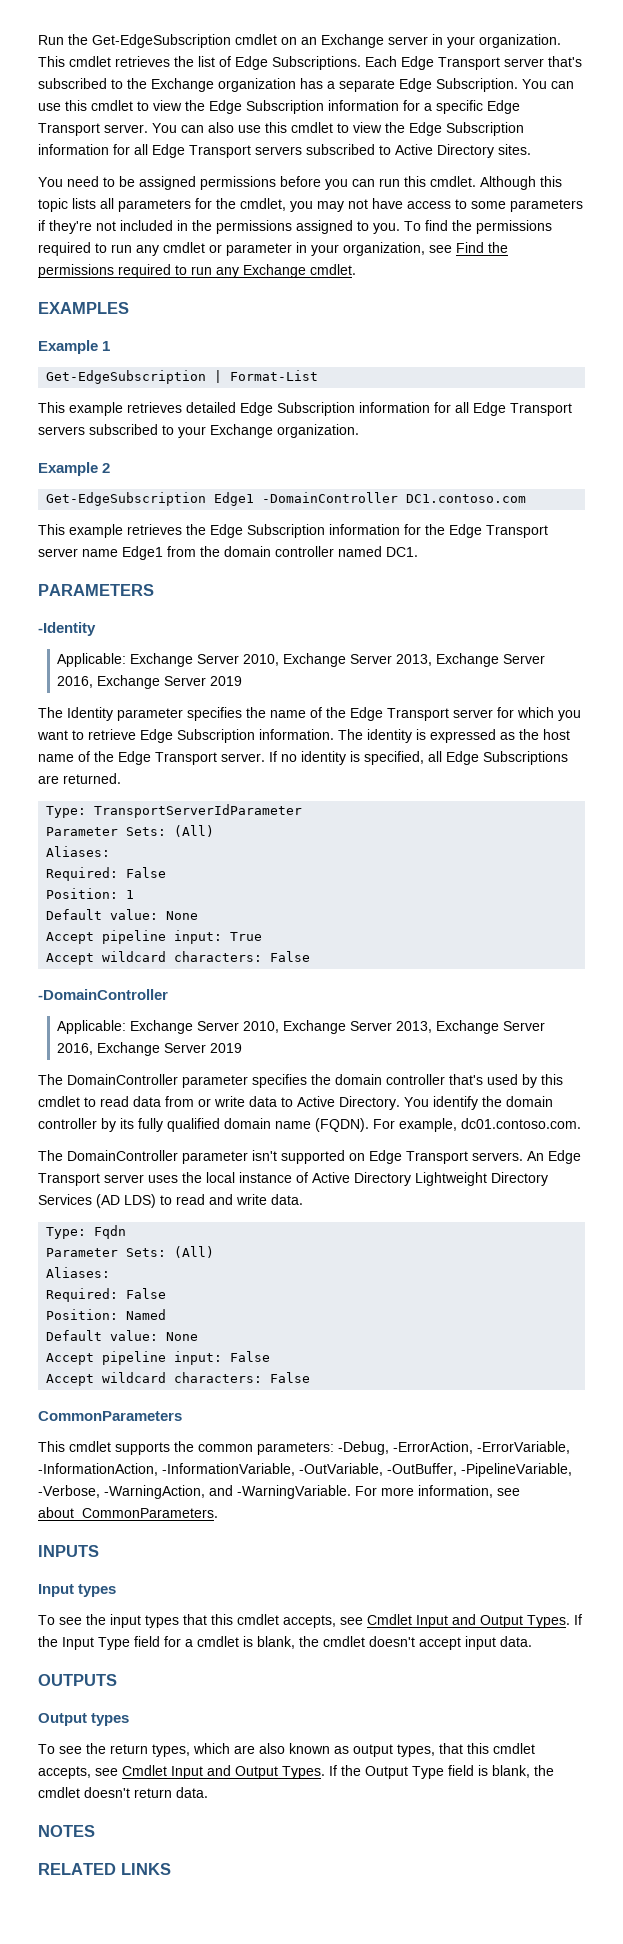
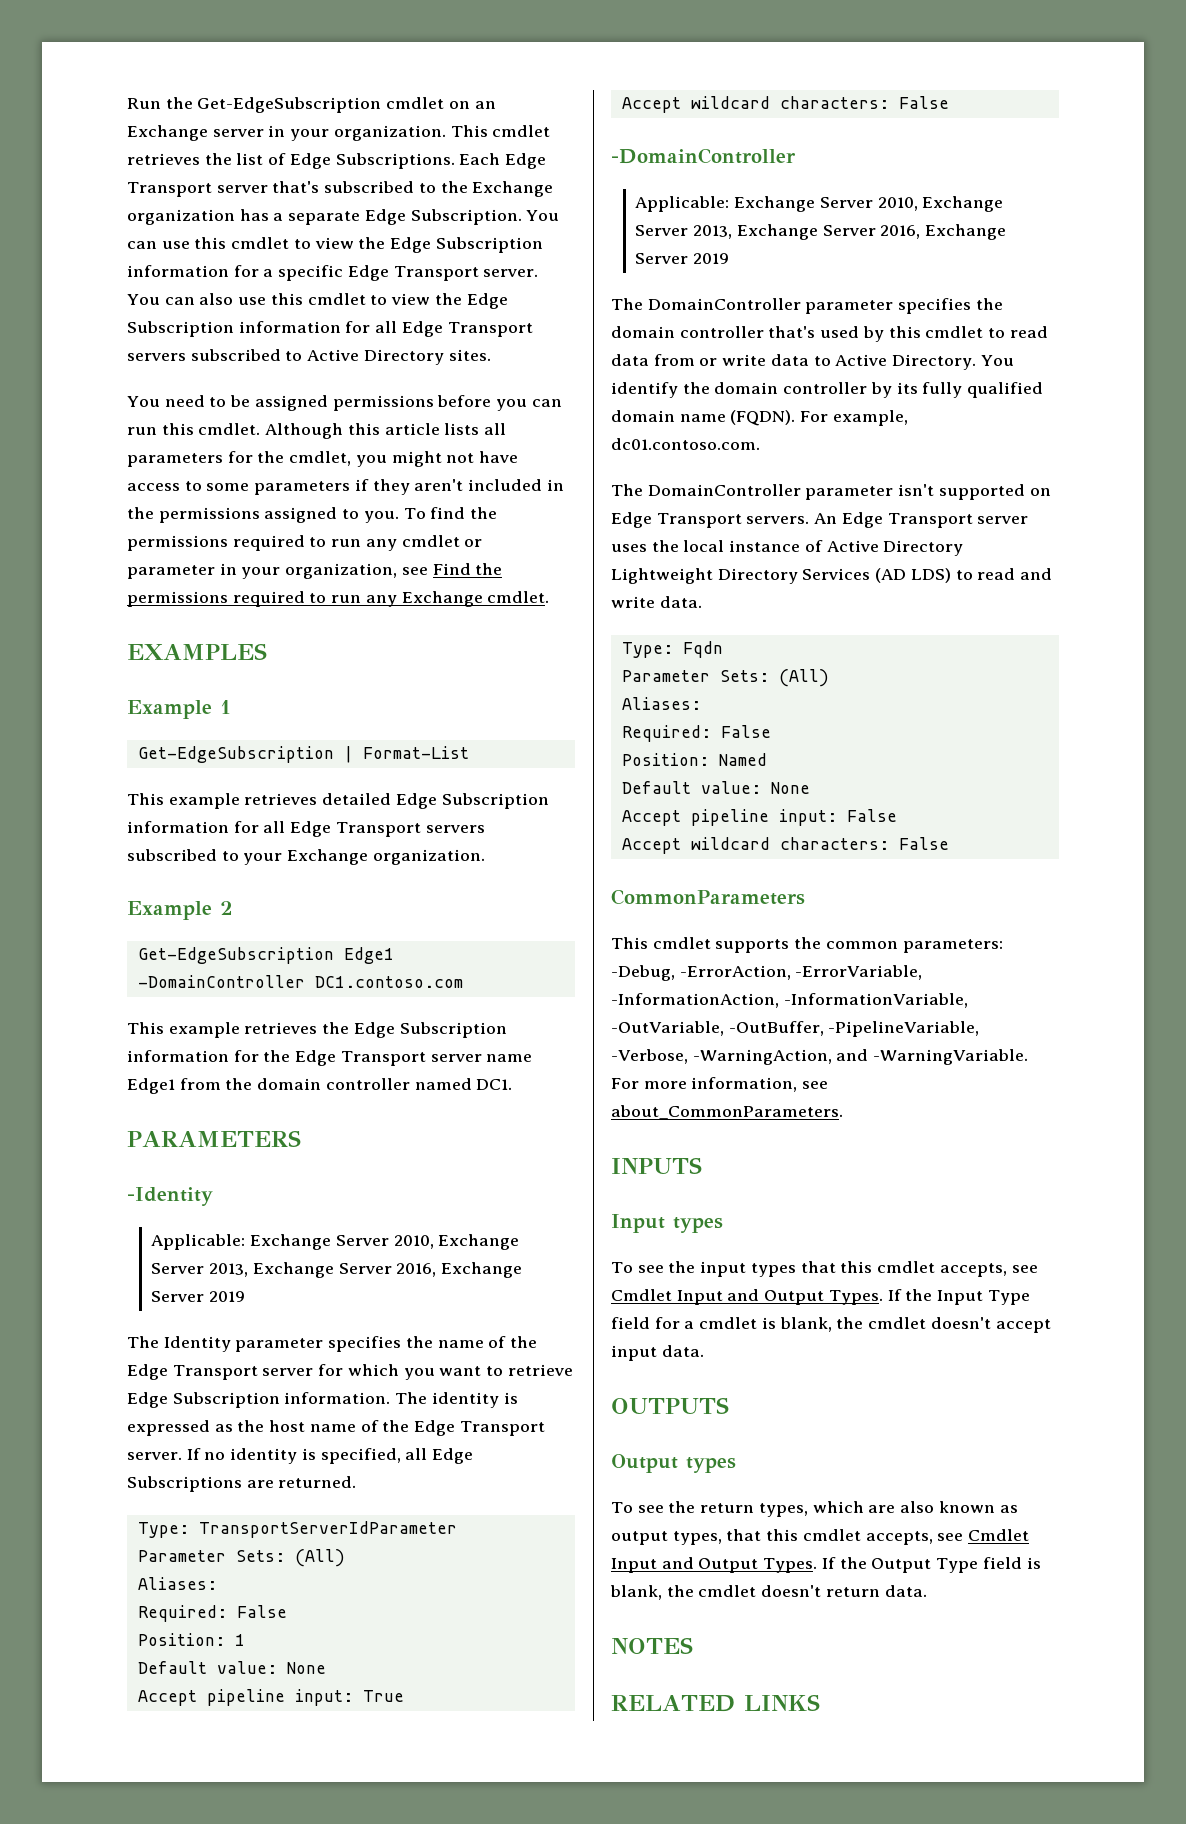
- Although this topic lists all parameters for the cmdlet, you may not have access to some parameters if they're not included in the permissions assigned to you.
+ Although this article lists all parameters for the cmdlet, you might not have access to some parameters if they aren't included in the permissions assigned to you.

